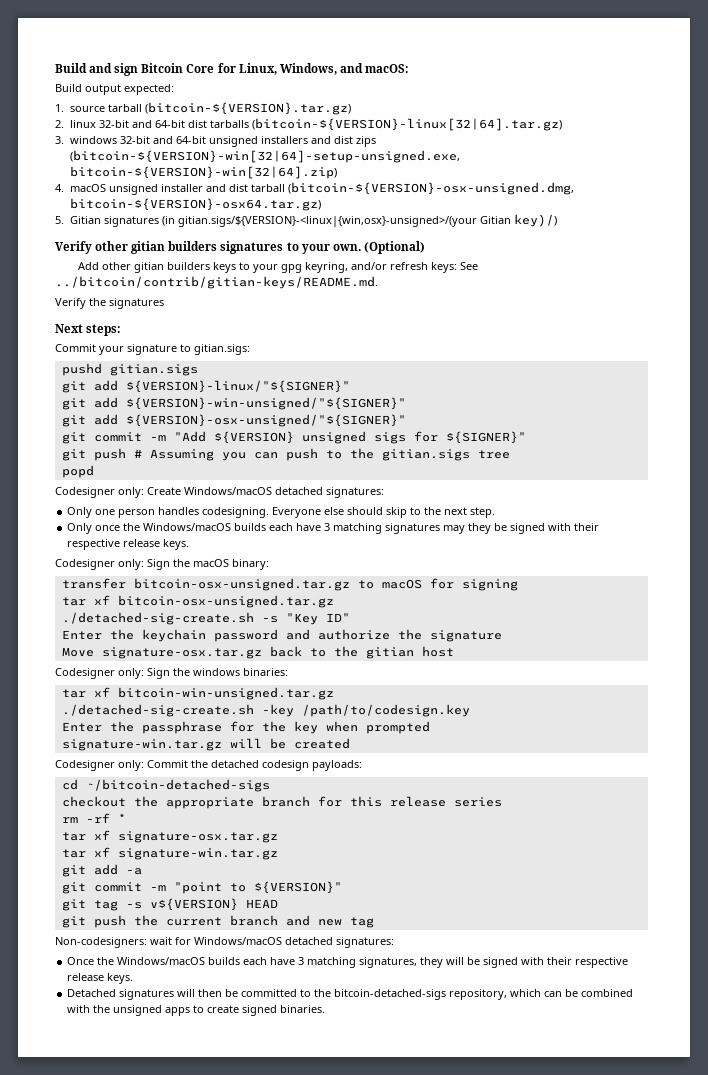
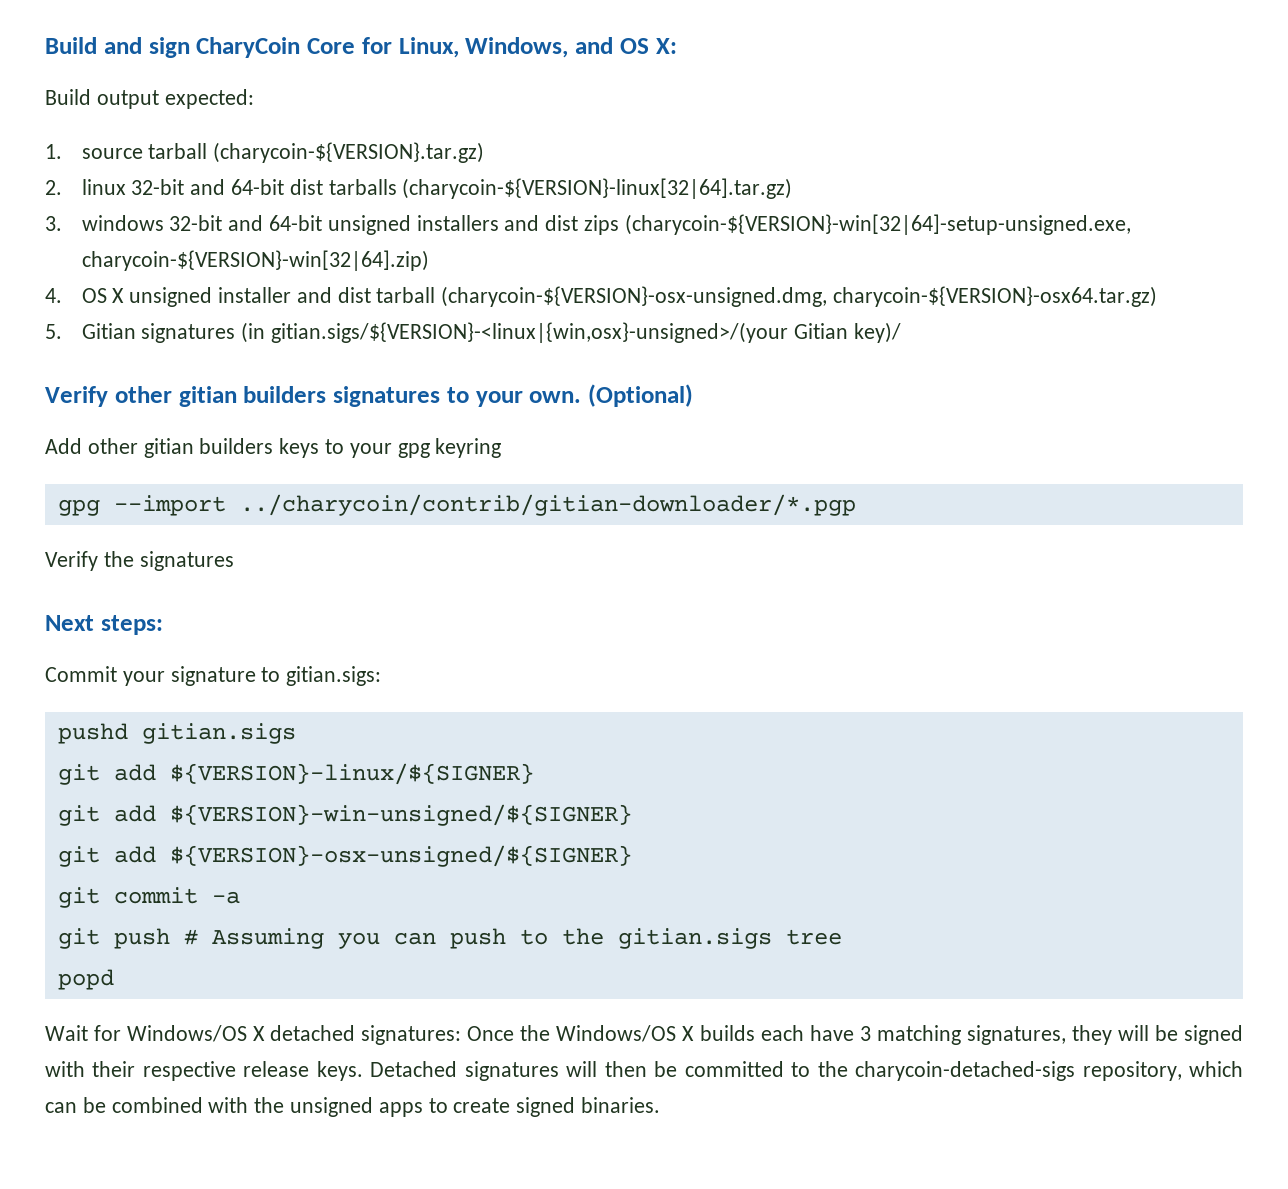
- Build and sign Bitcoin Core for Linux, Windows, and macOS:
+ Build and sign CharyCoin Core for Linux, Windows, and OS X:
- 1. source tarball (bitcoin-${VERSION}.tar.gz)
+ 1. source tarball (charycoin-${VERSION}.tar.gz)
- 2. linux 32-bit and 64-bit dist tarballs (bitcoin-${VERSION}-linux[32|64].tar.gz)
+ 2. linux 32-bit and 64-bit dist tarballs (charycoin-${VERSION}-linux[32|64].tar.gz)
- 3. windows 32-bit and 64-bit unsigned installers and dist zips (bitcoin-${VERSION}-win[32|64]-setup-unsigned.exe, bitcoin-${VERSION}-win[32|64].zip)
+ 3. windows 32-bit and 64-bit unsigned installers and dist zips (charycoin-${VERSION}-win[32|64]-setup-unsigned.exe, charycoin-${VERSION}-win[32|64].zip)
- 4. macOS unsigned installer and dist tarball (bitcoin-${VERSION}-osx-unsigned.dmg, bitcoin-${VERSION}-osx64.tar.gz)
+ 4. OS X unsigned installer and dist tarball (charycoin-${VERSION}-osx-unsigned.dmg, charycoin-${VERSION}-osx64.tar.gz)
- 5. Gitian signatures (in gitian.sigs/${VERSION}-<linux|{win,osx}-unsigned>/(your Gitian key)/)
+ 5. Gitian signatures (in gitian.sigs/${VERSION}-<linux|{win,osx}-unsigned>/(your Gitian key)/
- Add other gitian builders keys to your gpg keyring, and/or refresh keys: See ../bitcoin/contrib/gitian-keys/README.md.
+ Add other gitian builders keys to your gpg keyring
+ gpg --import ../charycoin/contrib/gitian-downloader/*.pgp
- git add ${VERSION}-linux/"${SIGNER}"
- git add ${VERSION}-win-unsigned/"${SIGNER}"
- git add ${VERSION}-osx-unsigned/"${SIGNER}"
- git commit -m "Add ${VERSION} unsigned sigs for ${SIGNER}"
+ git add ${VERSION}-linux/${SIGNER}
+ git add ${VERSION}-win-unsigned/${SIGNER}
+ git add ${VERSION}-osx-unsigned/${SIGNER}
+ git commit -a
- Codesigner only: Create Windows/macOS detached signatures:
- Only one person handles codesigning. Everyone else should skip to the next step.
- Only once the Windows/macOS builds each have 3 matching signatures may they be signed with their respective release keys.
- Codesigner only: Sign the macOS binary:
- transfer bitcoin-osx-unsigned.tar.gz to macOS for signing
- tar xf bitcoin-osx-unsigned.tar.gz
- ./detached-sig-create.sh -s "Key ID"
- Enter the keychain password and authorize the signature
- Move signature-osx.tar.gz back to the gitian host
- Codesigner only: Sign the windows binaries:
- tar xf bitcoin-win-unsigned.tar.gz
- ./detached-sig-create.sh -key /path/to/codesign.key
- Enter the passphrase for the key when prompted
- signature-win.tar.gz will be created
- Codesigner only: Commit the detached codesign payloads:
- cd ~/bitcoin-detached-sigs
- checkout the appropriate branch for this release series
- rm -rf *
- tar xf signature-osx.tar.gz
- tar xf signature-win.tar.gz
- git add -a
- git commit -m "point to ${VERSION}"
- git tag -s v${VERSION} HEAD
- git push the current branch and new tag
- Non-codesigners: wait for Windows/macOS detached signatures:
- Once the Windows/macOS builds each have 3 matching signatures, they will be signed with their respective release keys.
- Detached signatures will then be committed to the bitcoin-detached-sigs repository, which can be combined with the unsigned apps to create signed binaries.
+ Wait for Windows/OS X detached signatures: Once the Windows/OS X builds each have 3 matching signatures, they will be signed with their respective release keys. Detached signatures will then be committed to the charycoin-detached-sigs repository, which can be combined with the unsigned apps to create signed binaries.

